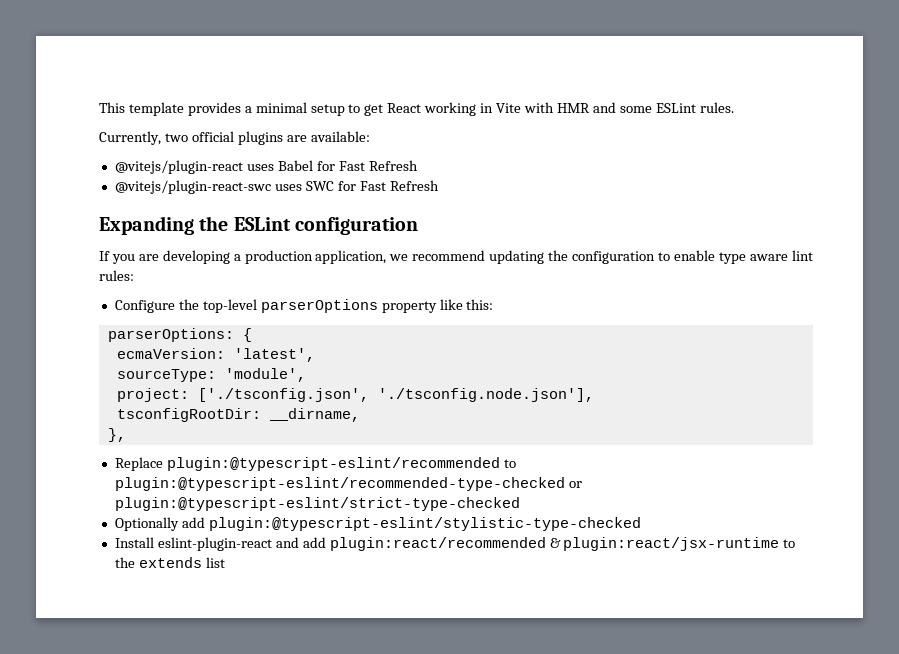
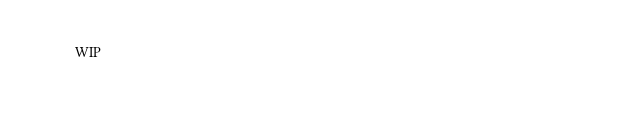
- This template provides a minimal setup to get React working in Vite with HMR and some ESLint rules.
- Currently, two official plugins are available:
- @vitejs/plugin-react uses Babel for Fast Refresh
- @vitejs/plugin-react-swc uses SWC for Fast Refresh
- Expanding the ESLint configuration
- If you are developing a production application, we recommend updating the configuration to enable type aware lint rules:
- Configure the top-level parserOptions property like this:
- parserOptions: {
- ecmaVersion: 'latest',
- sourceType: 'module',
- project: ['./tsconfig.json', './tsconfig.node.json'],
- tsconfigRootDir: __dirname,
- },
- Replace plugin:@typescript-eslint/recommended to plugin:@typescript-eslint/recommended-type-checked or plugin:@typescript-eslint/strict-type-checked
- Optionally add plugin:@typescript-eslint/stylistic-type-checked
- Install eslint-plugin-react and add plugin:react/recommended & plugin:react/jsx-runtime to the extends list
+ WIP

